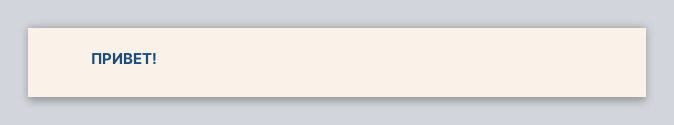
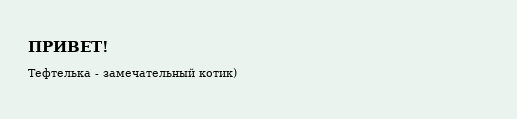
+ Тефтелька - замечательный котик)

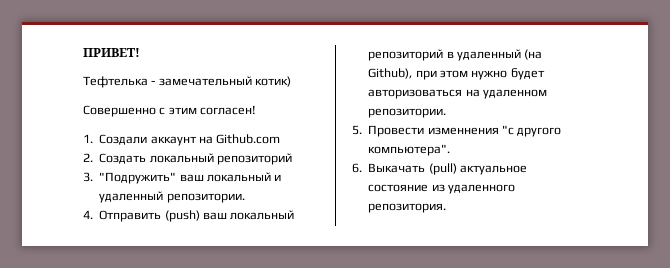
+ Совершенно с этим согласен!
+ 1. Создали аккаунт на Github.com
+ 2. Создать локальный репозиторий
+ 3. "Подружить" ваш локальный и удаленный репозитории.
+ 4. Отправить (push) ваш локальный репозиторий в удаленный (на Github), при этом нужно будет авторизоваться на удаленном репозитории.
+ 5. Провести изменнения "с другого компьютера".
+ 6. Выкачать (pull) актуальное состояние из удаленного репозитория.

